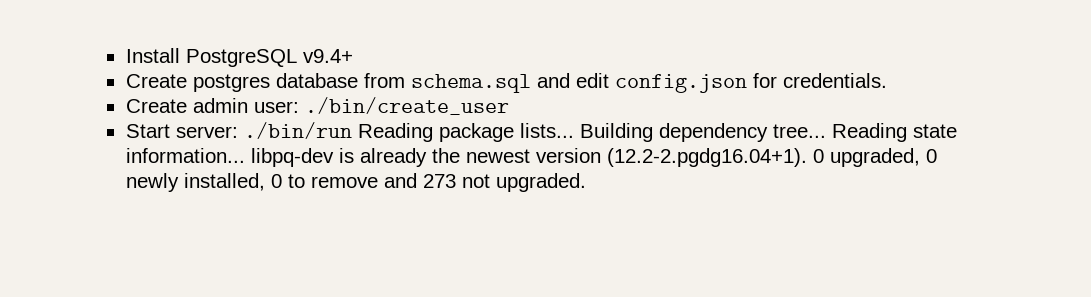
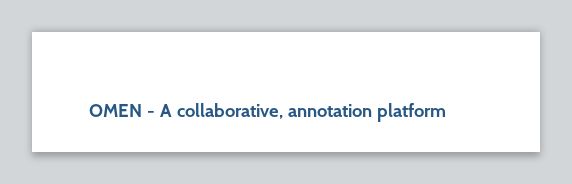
- Install PostgreSQL v9.4+
- Create postgres database from schema.sql and edit config.json for credentials.
- Create admin user: ./bin/create_user
- Start server: ./bin/run Reading package lists... Building dependency tree... Reading state information... libpq-dev is already the newest version (12.2-2.pgdg16.04+1). 0 upgraded, 0 newly installed, 0 to remove and 273 not upgraded.
+ OMEN - A collaborative, annotation platform

